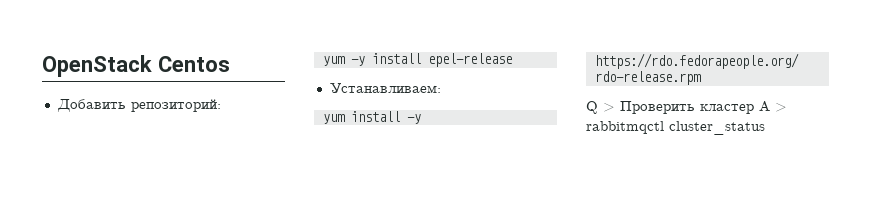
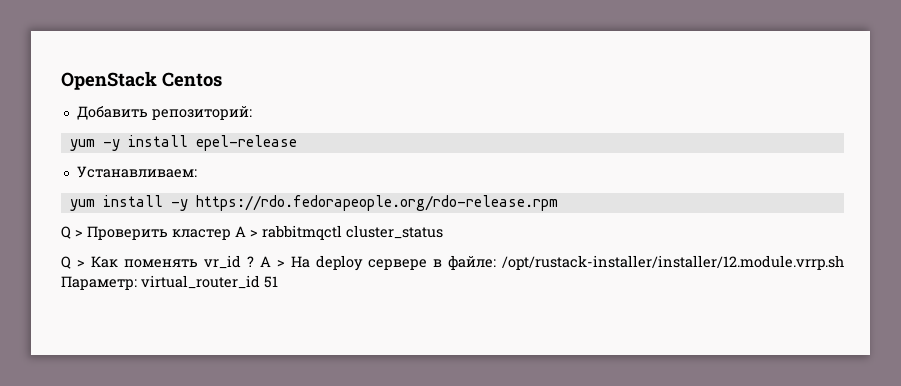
+ Q > Как поменять vr_id ? A > На deploy сервере в файле: /opt/rustack-installer/installer/12.module.vrrp.sh Параметр: virtual_router_id 51

